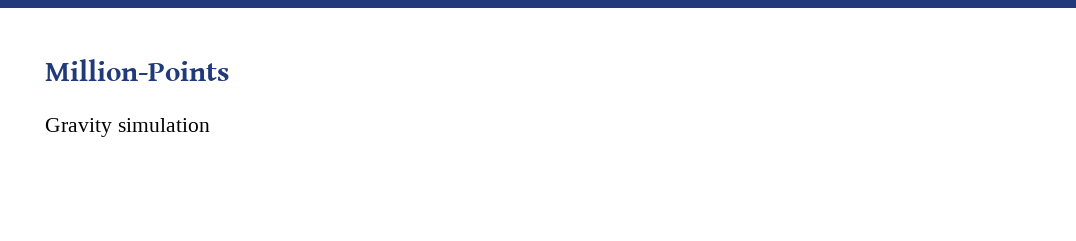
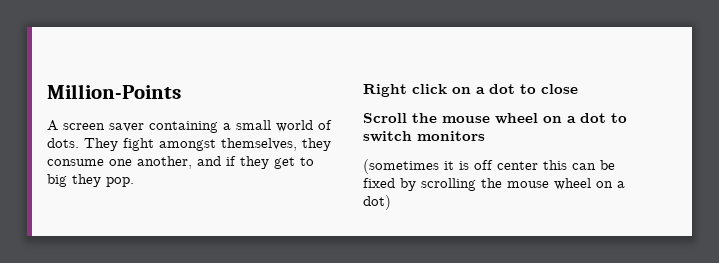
- Gravity simulation
+ A screen saver containing a small world of dots. They fight amongst themselves, they consume one another, and if they get to big they pop.
+ Right click on a dot to close
+ Scroll the mouse wheel on a dot to switch monitors
+ (sometimes it is off center this can be fixed by scrolling the mouse wheel on a dot)

